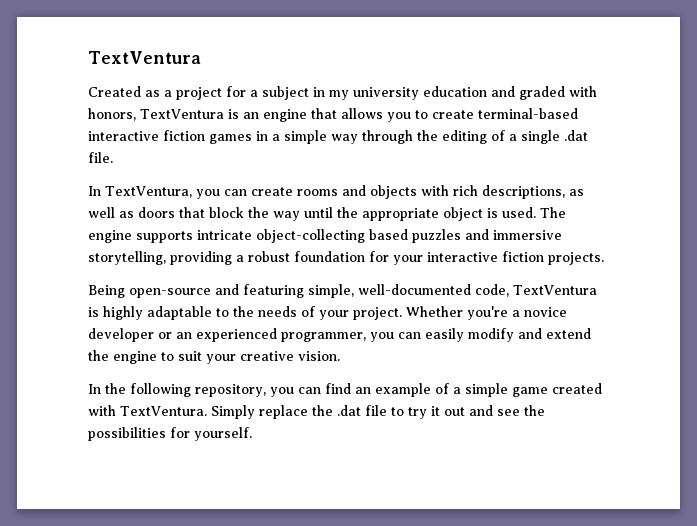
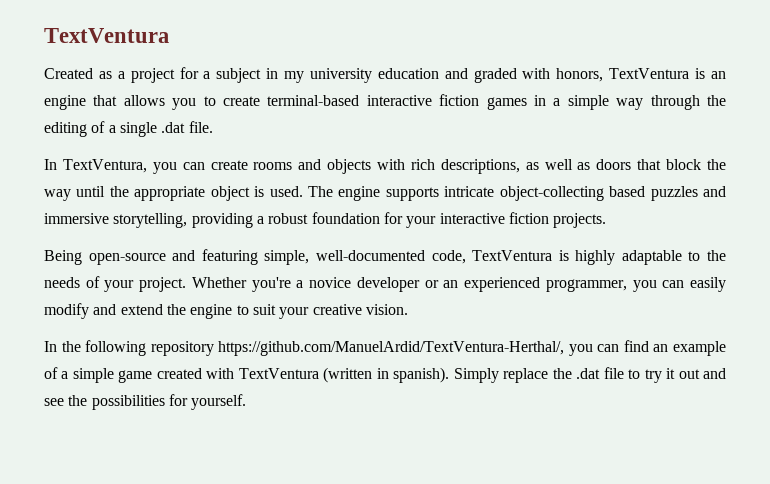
- In the following repository, you can find an example of a simple game created with TextVentura.
+ In the following repository https://github.com/ManuelArdid/TextVentura-Herthal/, you can find an example of a simple game created with TextVentura (written in spanish).

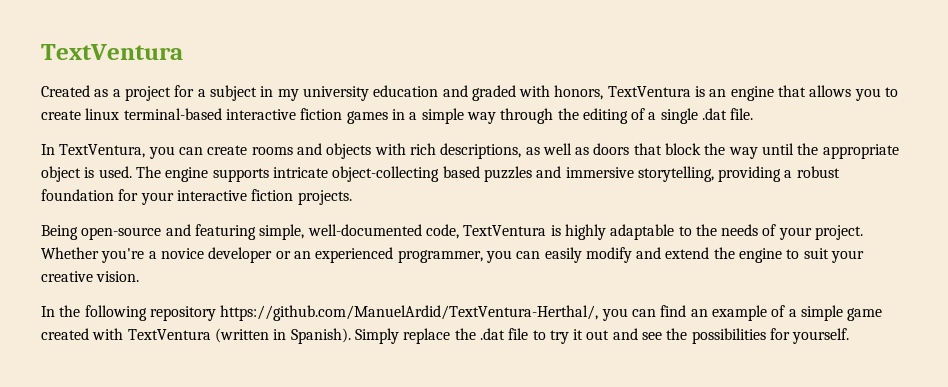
- Created as a project for a subject in my university education and graded with honors, TextVentura is an engine that allows you to create terminal-based interactive fiction games in a simple way through the editing of a single .dat file.
+ Created as a project for a subject in my university education and graded with honors, TextVentura is an engine that allows you to create linux terminal-based interactive fiction games in a simple way through the editing of a single .dat file.
- In the following repository https://github.com/ManuelArdid/TextVentura-Herthal/, you can find an example of a simple game created with TextVentura (written in spanish).
+ In the following repository https://github.com/ManuelArdid/TextVentura-Herthal/, you can find an example of a simple game created with TextVentura (written in Spanish).

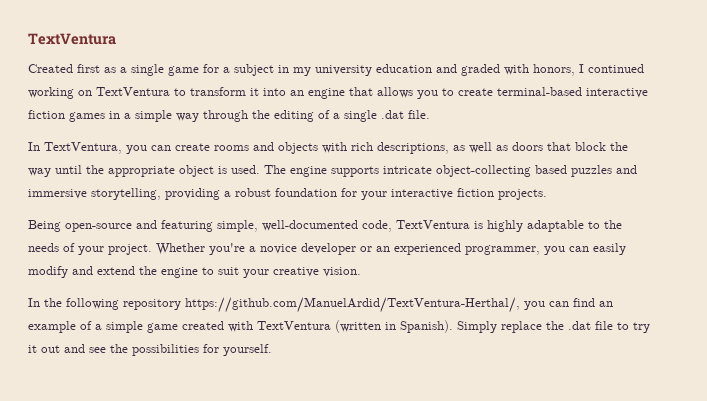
- Created as a project for a subject in my university education and graded with honors, TextVentura is an engine that allows you to create linux terminal-based interactive fiction games in a simple way through the editing of a single .dat file.
+ Created first as a single game for a subject in my university education and graded with honors, I continued working on TextVentura to transform it into an engine that allows you to create terminal-based interactive fiction games in a simple way through the editing of a single .dat file.

